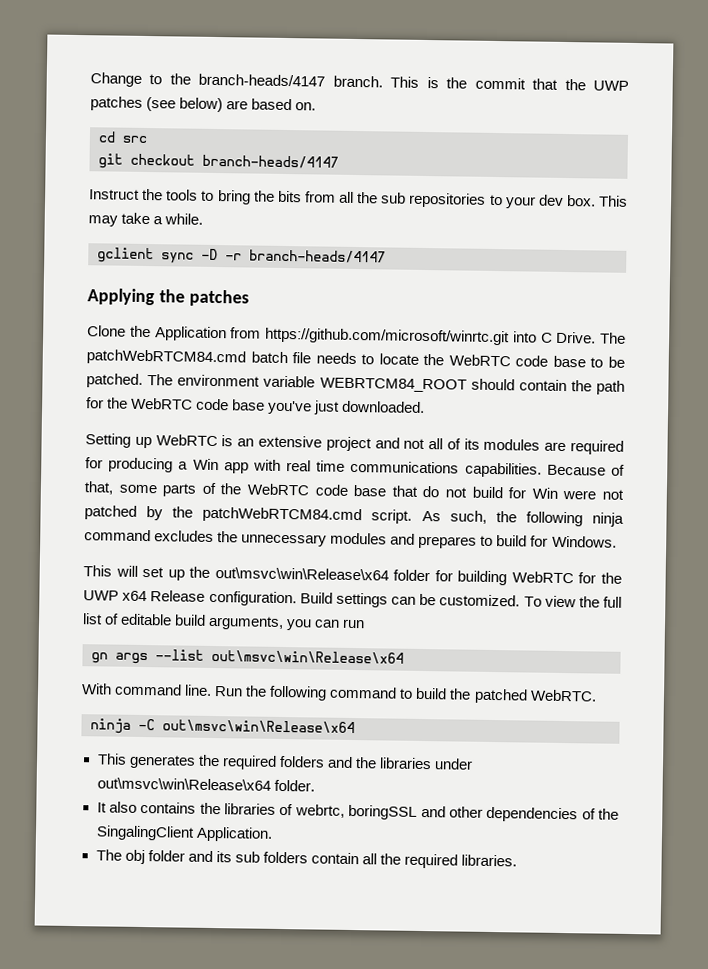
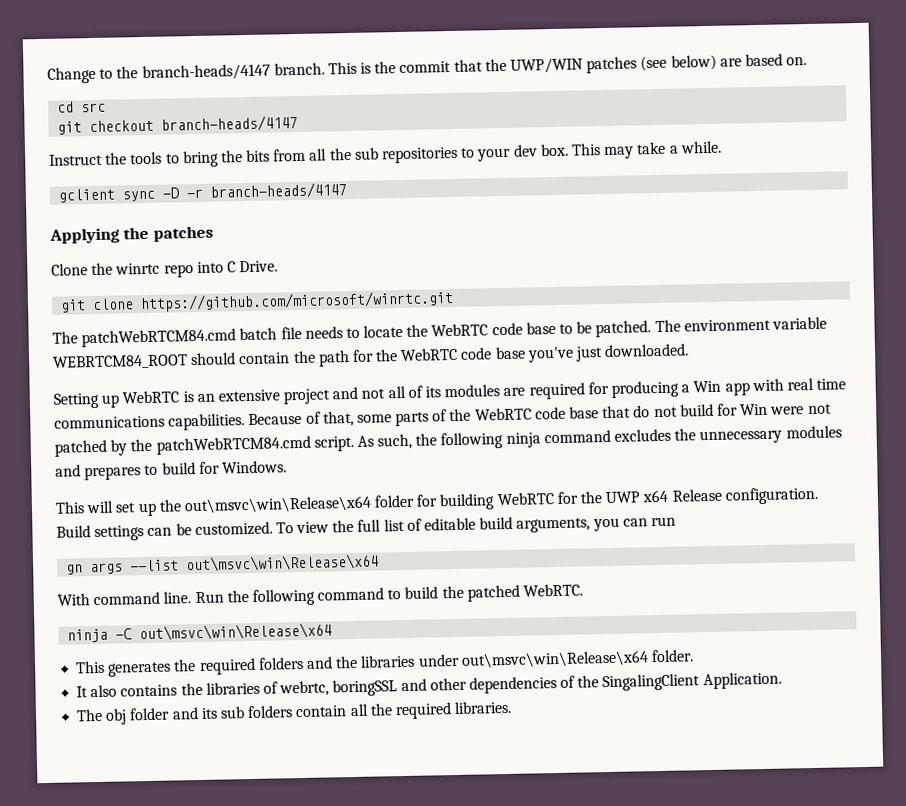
- This is the commit that the UWP patches (see below) are based on.
+ This is the commit that the UWP/WIN patches (see below) are based on.
- Clone the Application from https://github.com/microsoft/winrtc.git into C Drive. The patchWebRTCM84.cmd batch file needs to locate the WebRTC code base to be patched.
+ Clone the winrtc repo into C Drive.
+ git clone https://github.com/microsoft/winrtc.git
+ The patchWebRTCM84.cmd batch file needs to locate the WebRTC code base to be patched.

